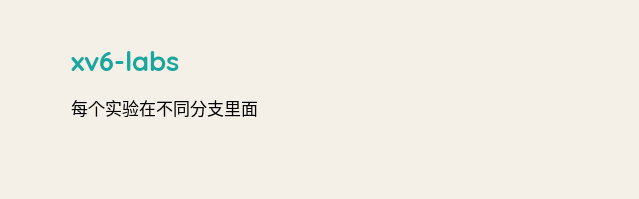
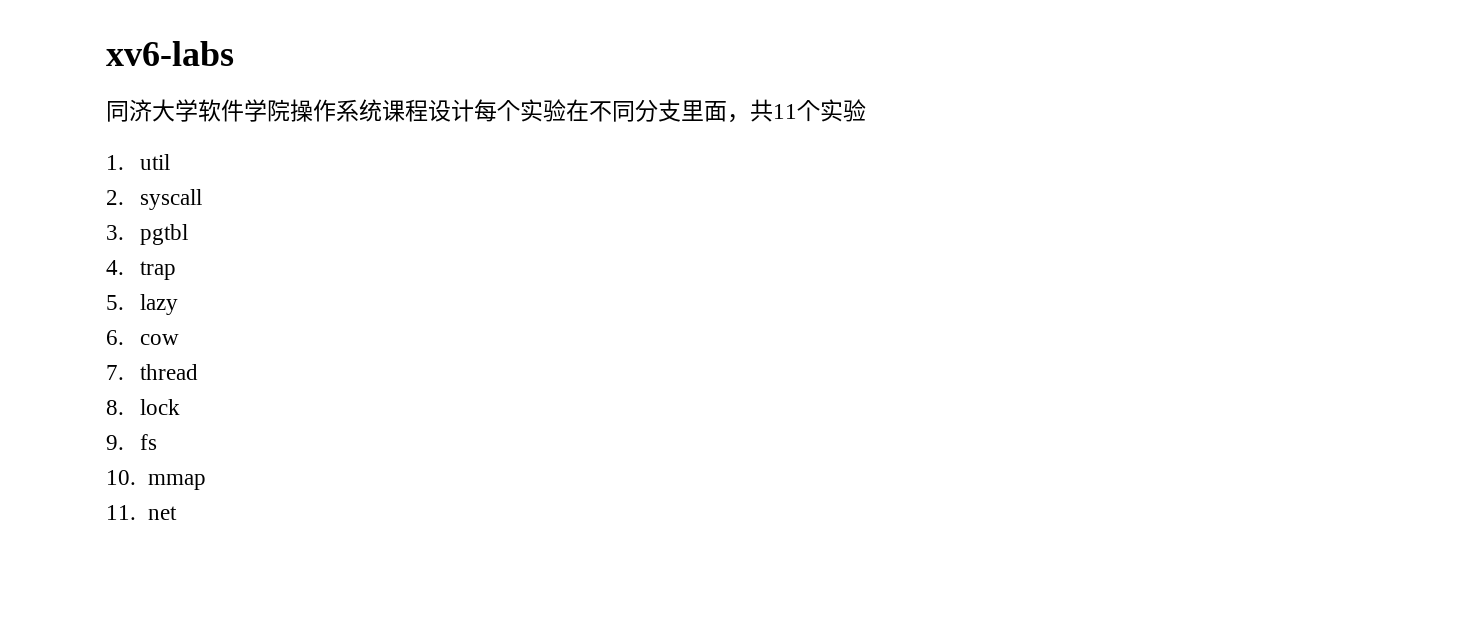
- 每个实验在不同分支里面
+ 同济大学软件学院操作系统课程设计每个实验在不同分支里面，共11个实验
+ 1. util
+ 2. syscall
+ 3. pgtbl
+ 4. trap
+ 5. lazy
+ 6. cow
+ 7. thread
+ 8. lock
+ 9. fs
+ 10. mmap
+ 11. net

